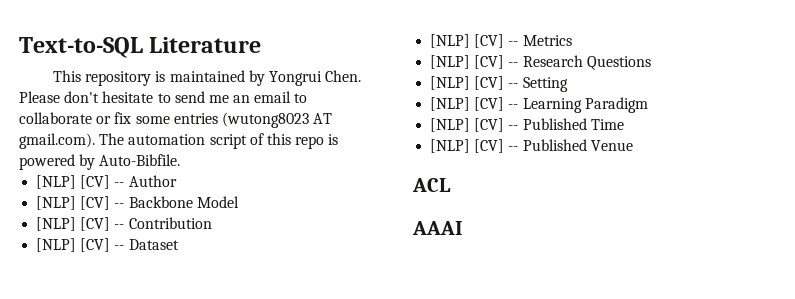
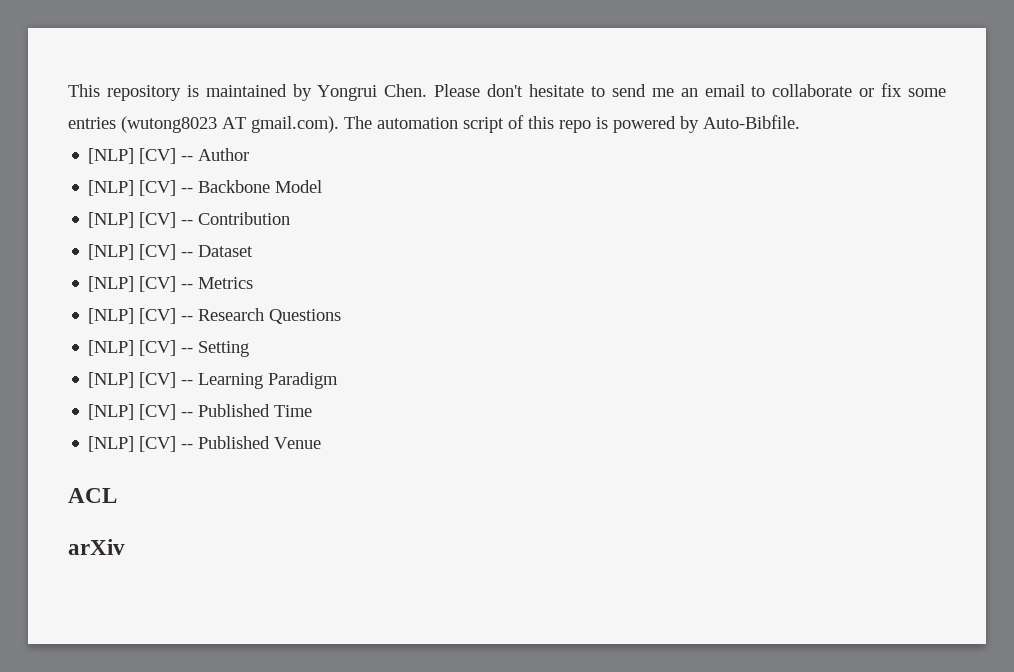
- Text-to-SQL Literature
- AAAI
+ arXiv

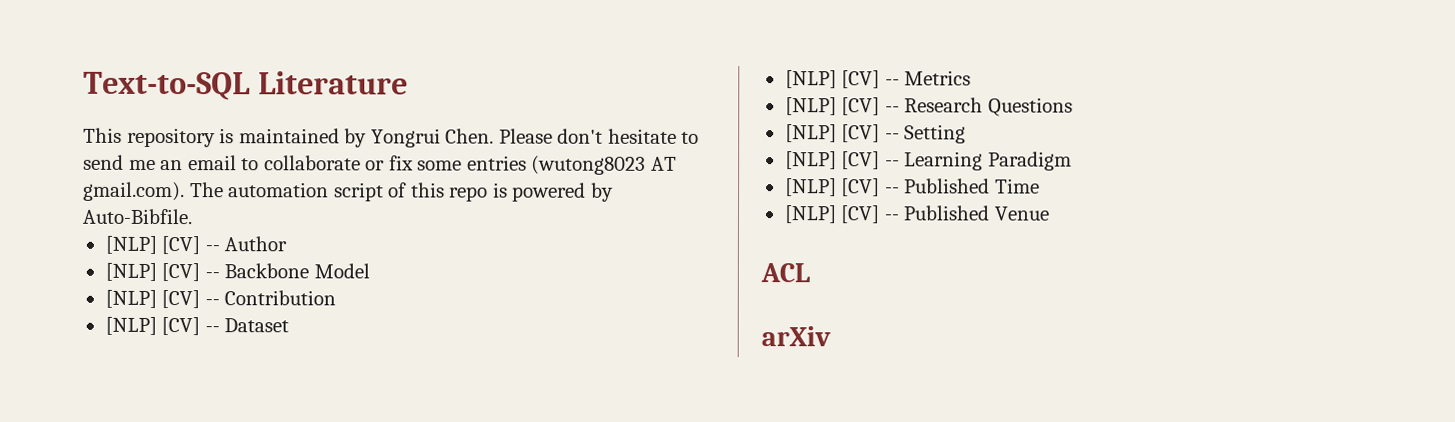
+ Text-to-SQL Literature

